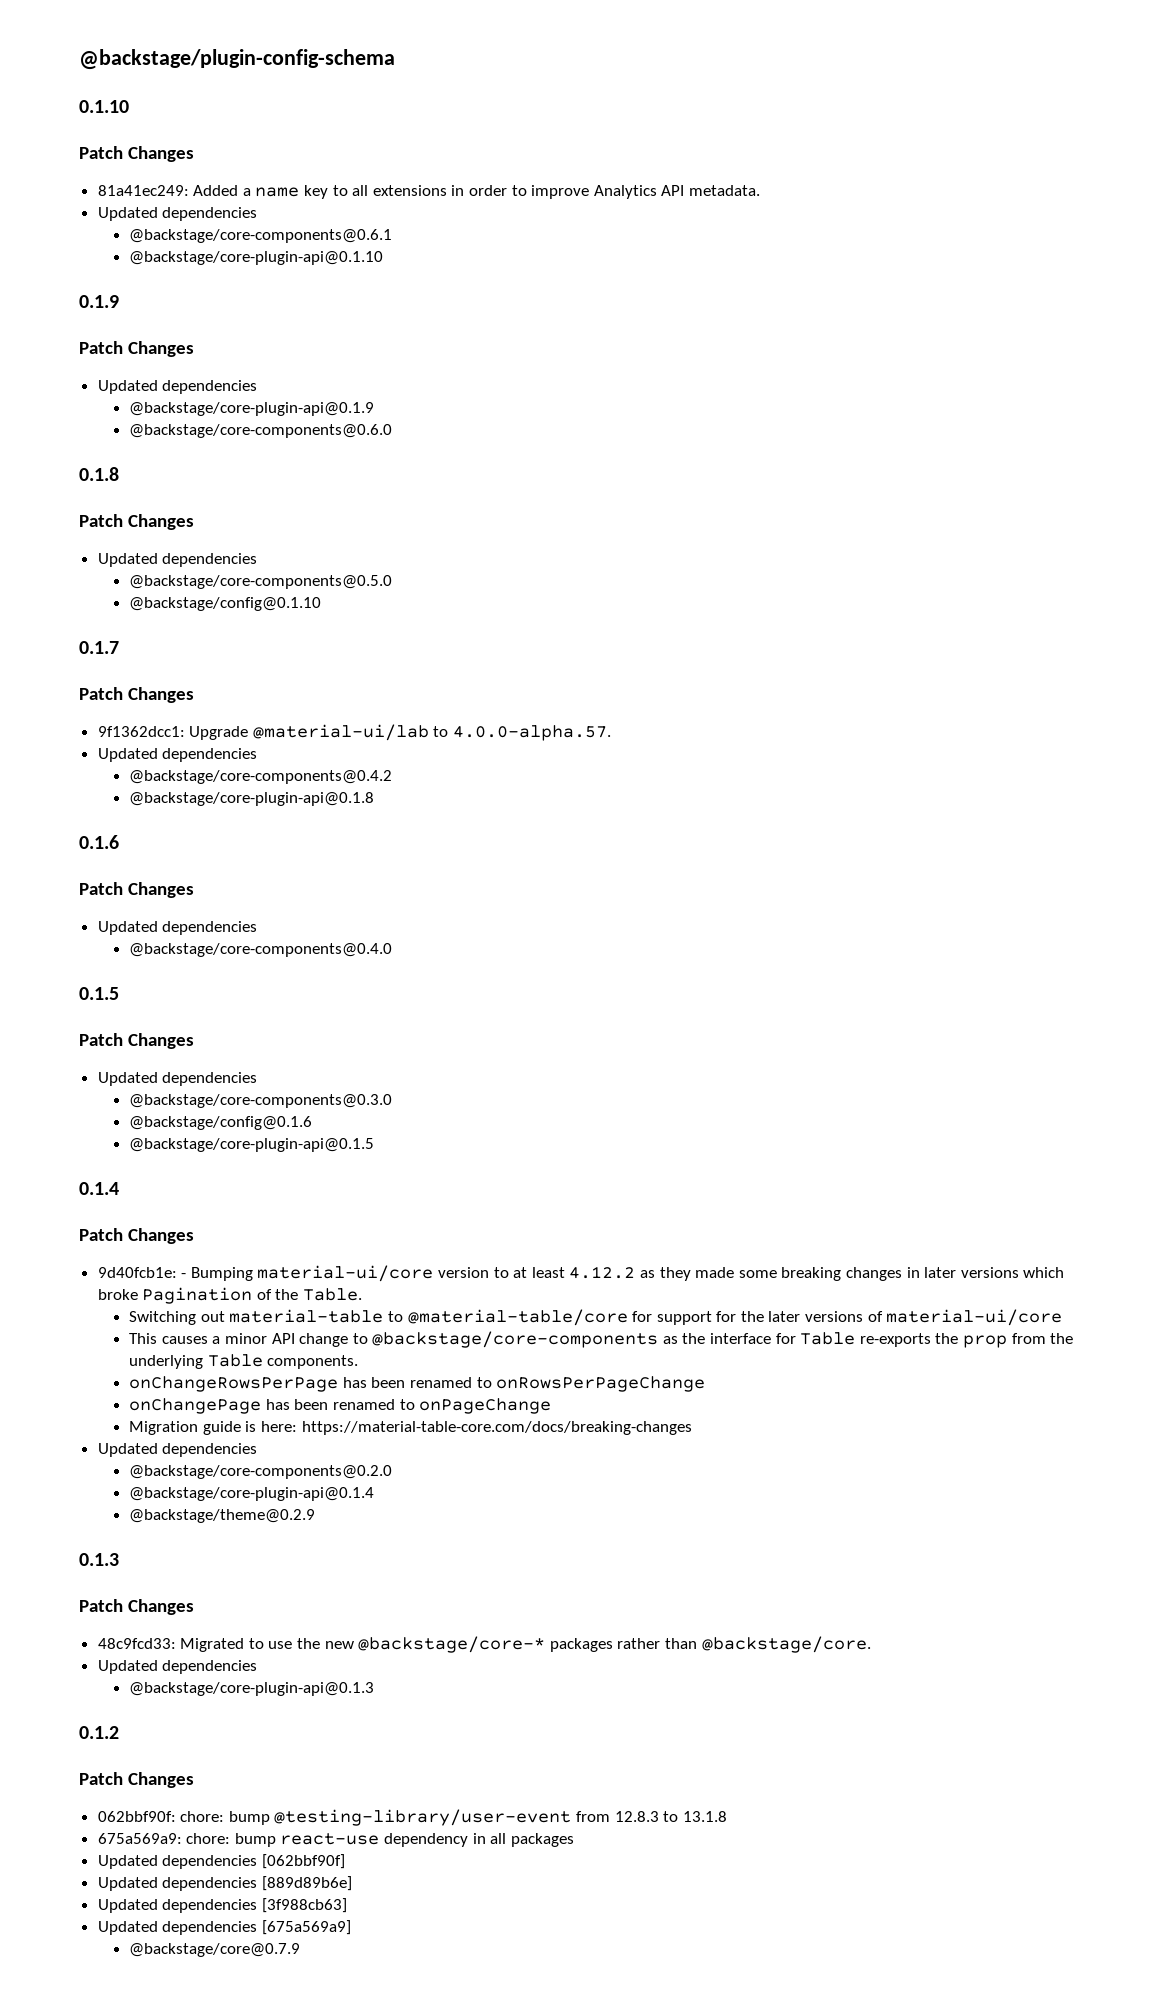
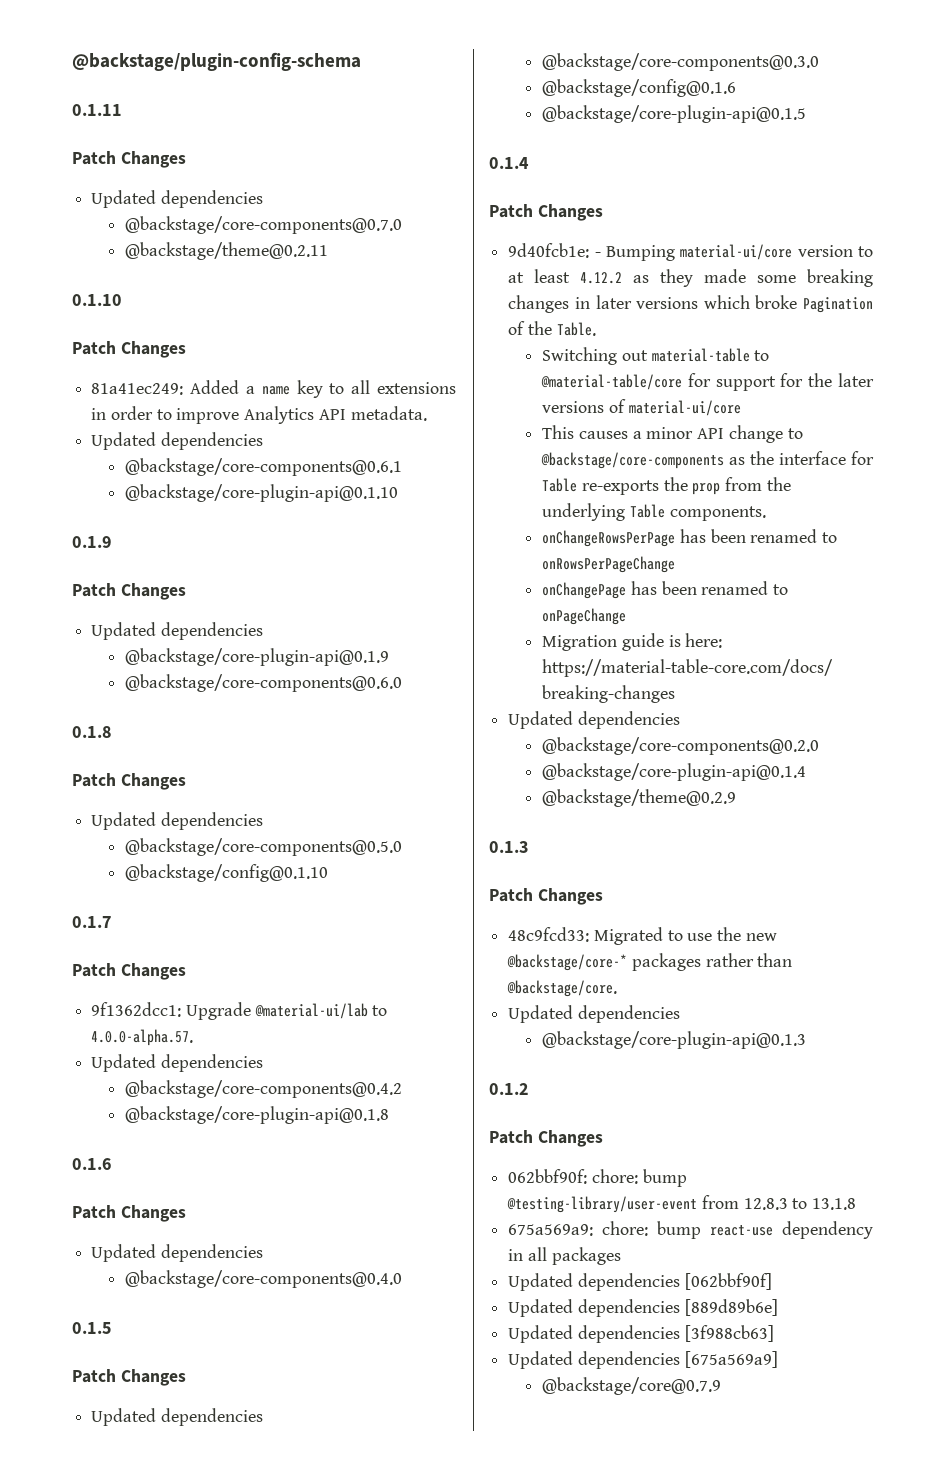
+ 0.1.11
+ Patch Changes
+ Updated dependencies
+ @backstage/core-components@0.7.0
+ @backstage/theme@0.2.11

